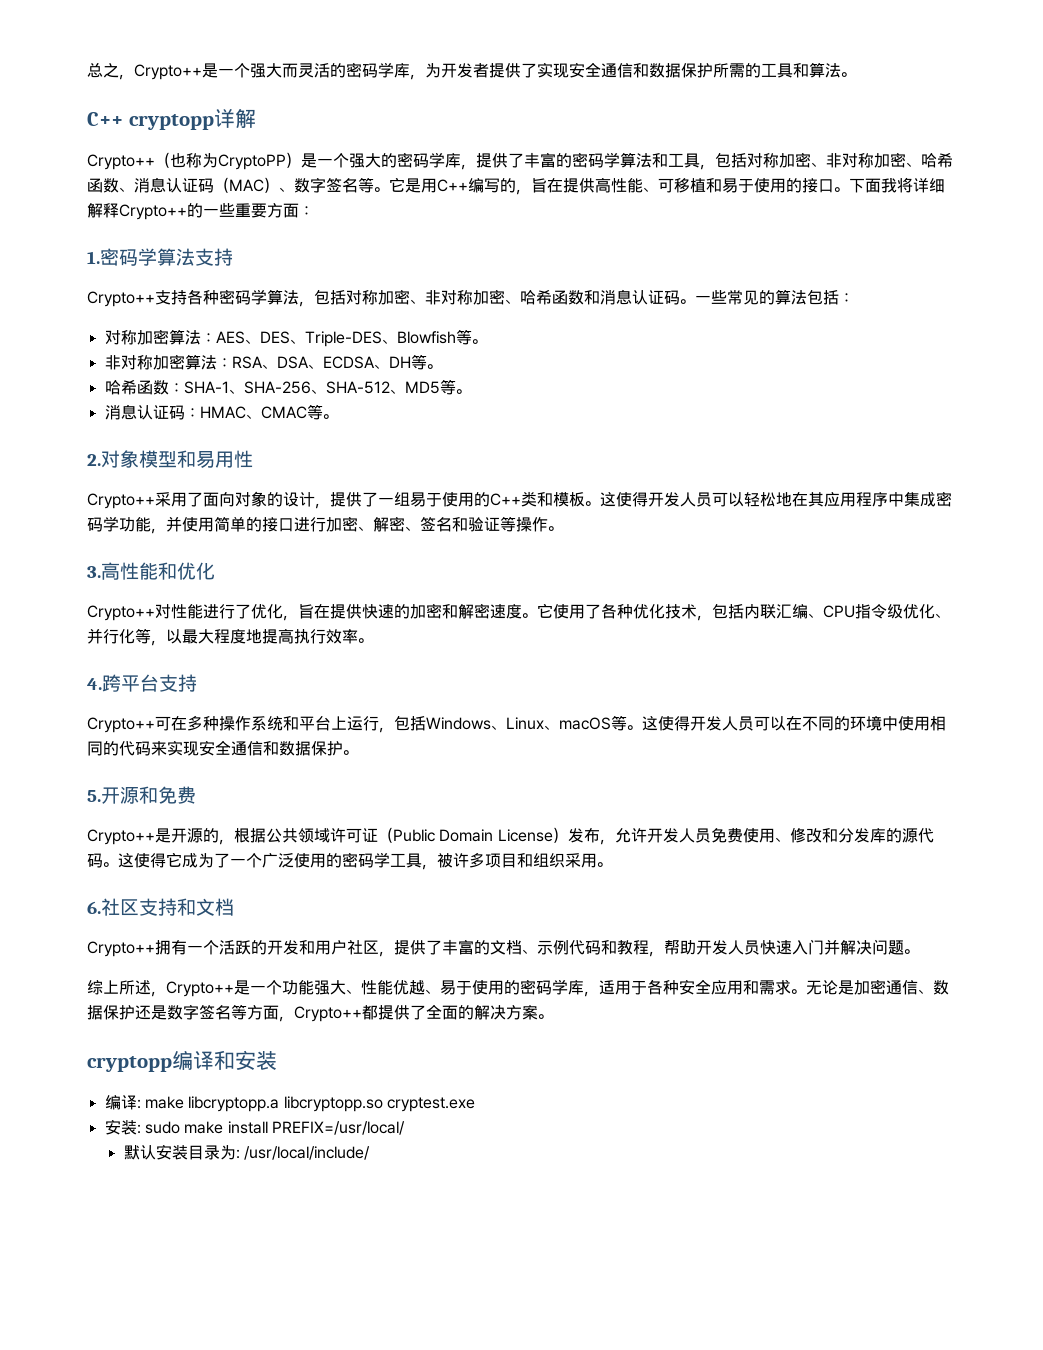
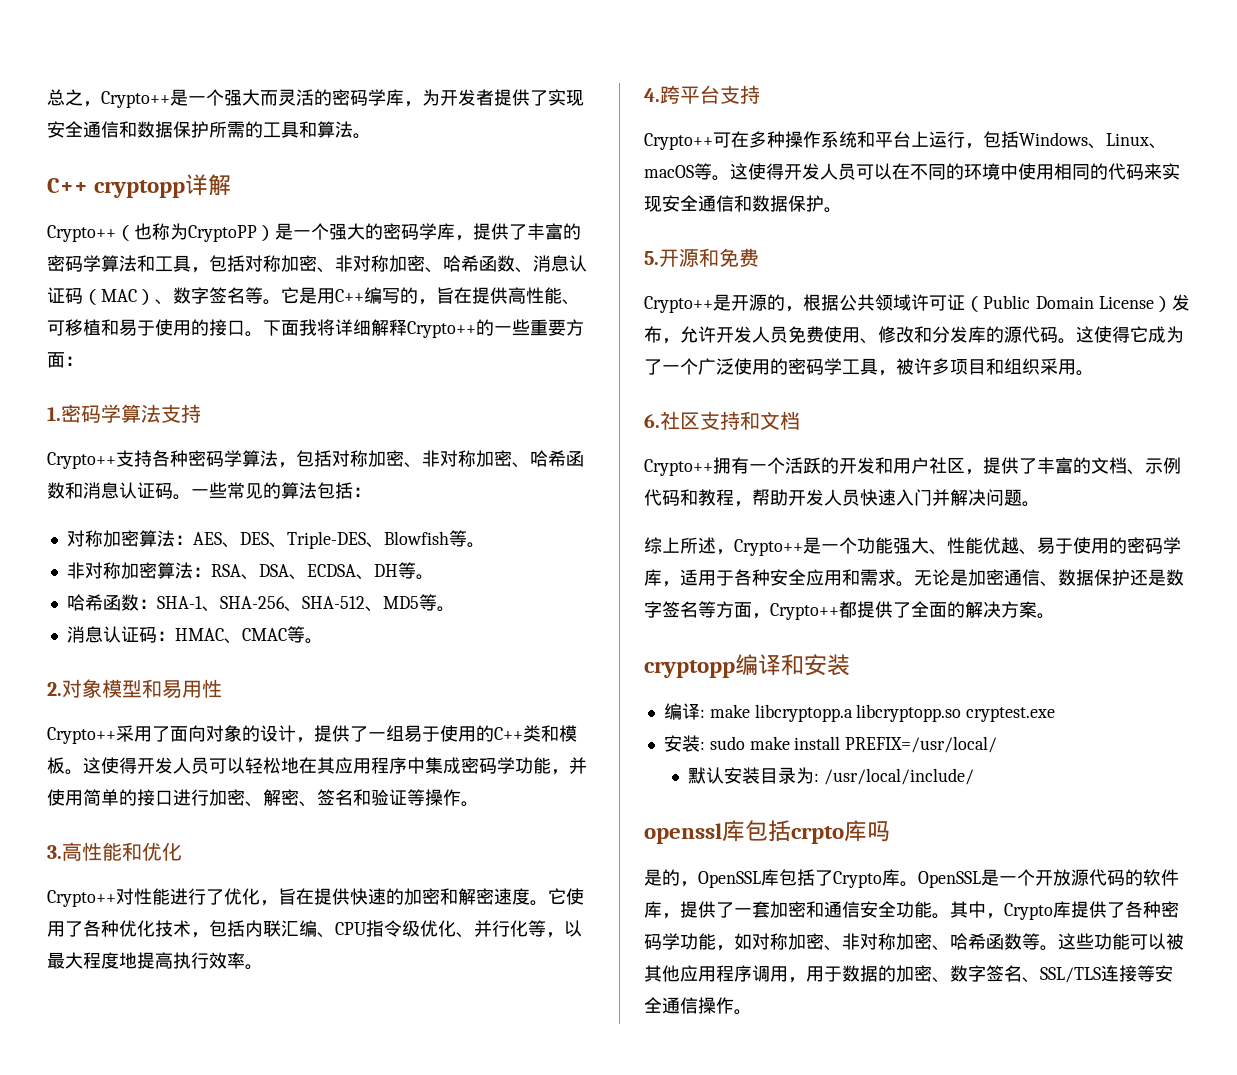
+ openssl库包括crpto库吗
+ 是的，OpenSSL库包括了Crypto库。OpenSSL是一个开放源代码的软件库，提供了一套加密和通信安全功能。其中，Crypto库提供了各种密码学功能，如对称加密、非对称加密、哈希函数等。这些功能可以被其他应用程序调用，用于数据的加密、数字签名、SSL/TLS连接等安全通信操作。

